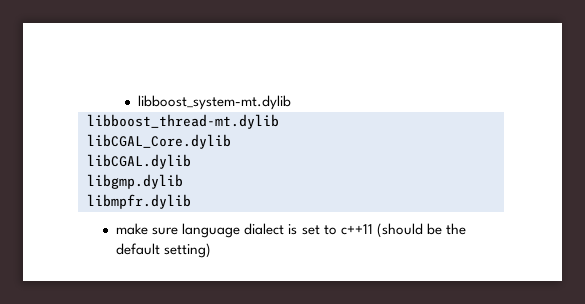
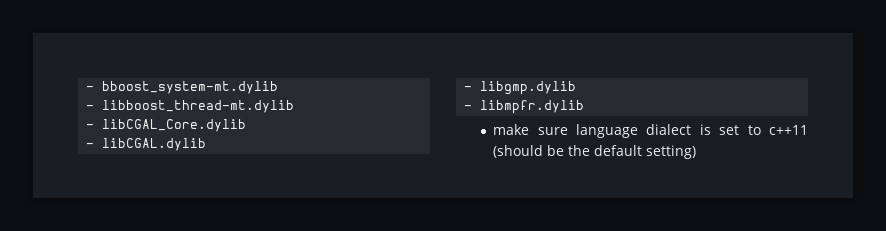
- libboost_system-mt.dylib
- libboost_thread-mt.dylib
+ - bboost_system-mt.dylib
+ - libboost_thread-mt.dylib
- libCGAL_Core.dylib
+ - libCGAL_Core.dylib
- libCGAL.dylib
+ - libCGAL.dylib
- libgmp.dylib
+ - libgmp.dylib
- libmpfr.dylib
+ - libmpfr.dylib

